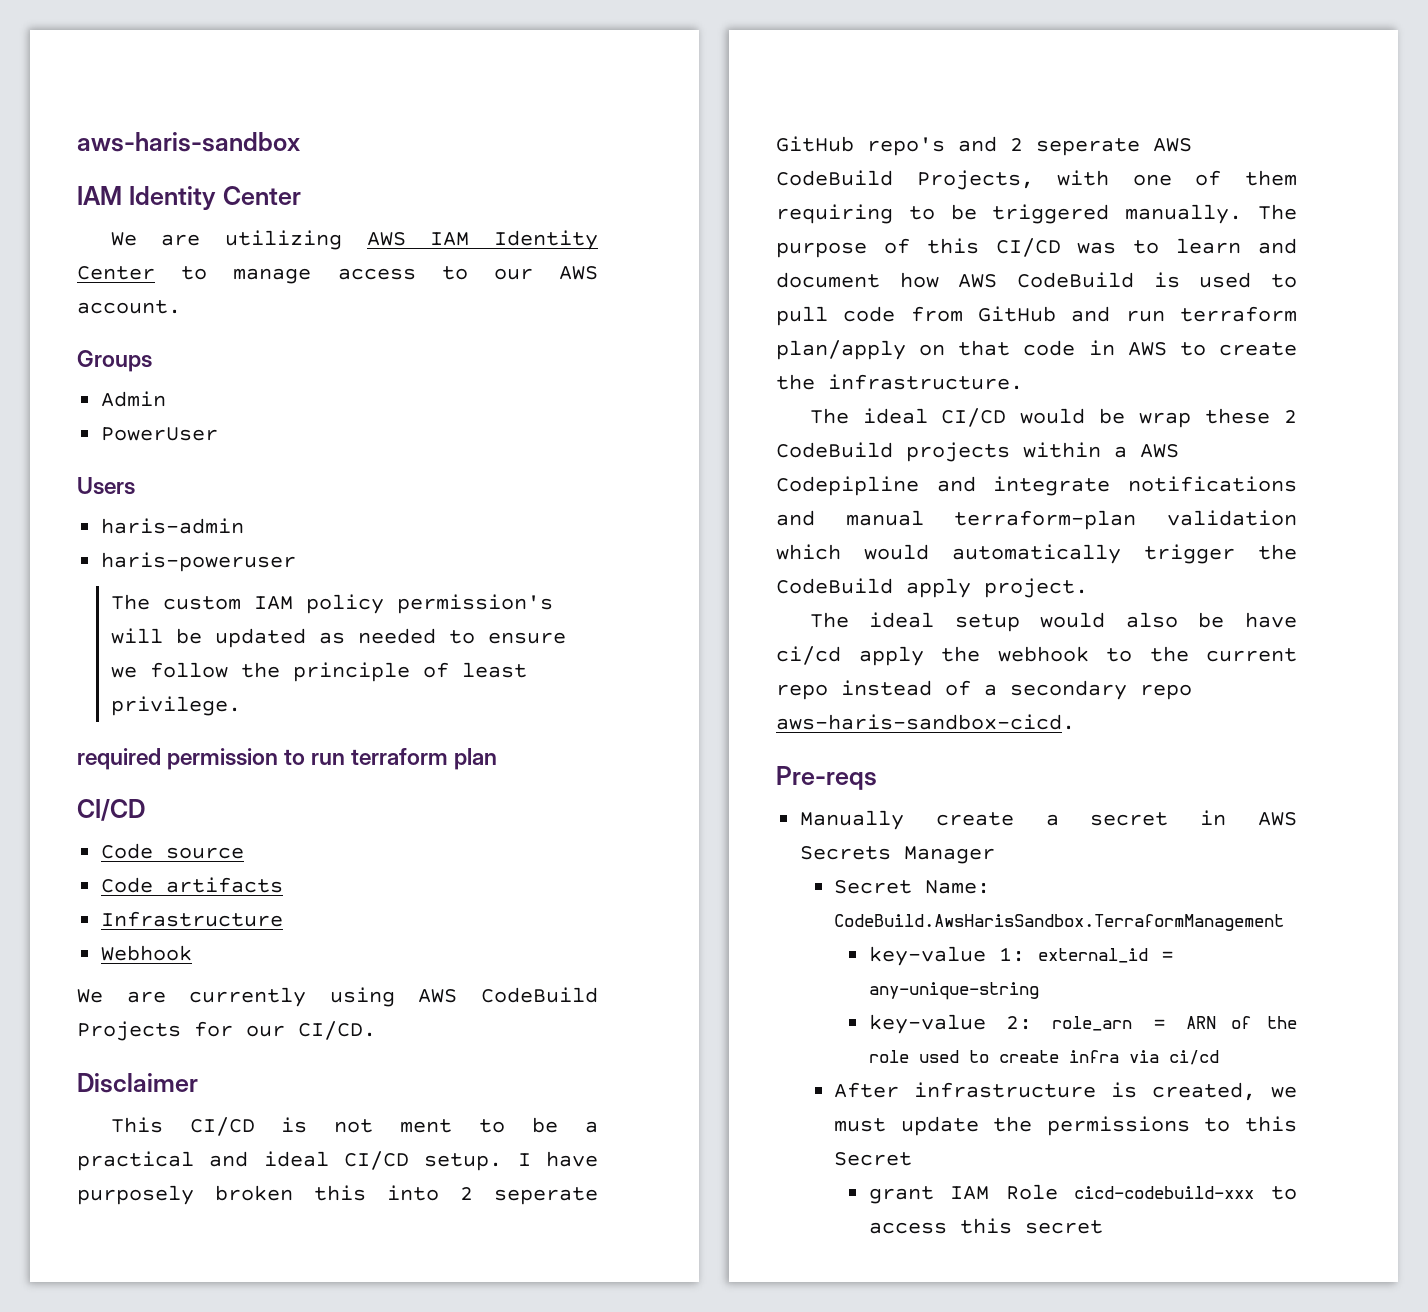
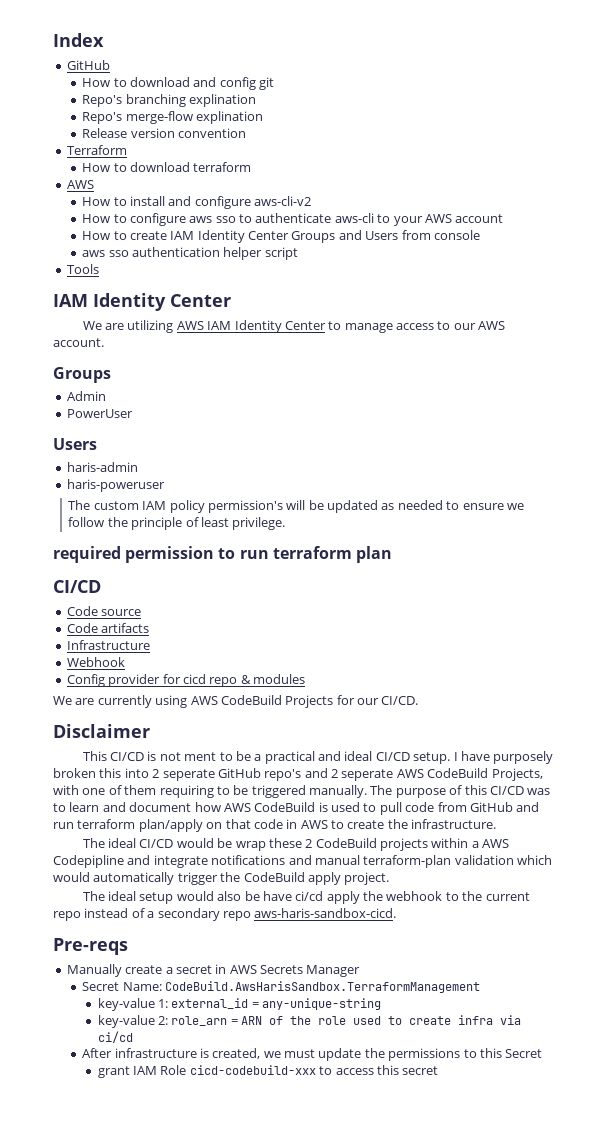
- aws-haris-sandbox
+ Index
+ GitHub
+ How to download and config git
+ Repo's branching explination
+ Repo's merge-flow explination
+ Release version convention
+ Terraform
+ How to download terraform
+ AWS
+ How to install and configure aws-cli-v2
+ How to configure aws sso to authenticate aws-cli to your AWS account
+ How to create IAM Identity Center Groups and Users from console
+ aws sso authentication helper script
+ Tools
+ Config provider for cicd repo & modules

